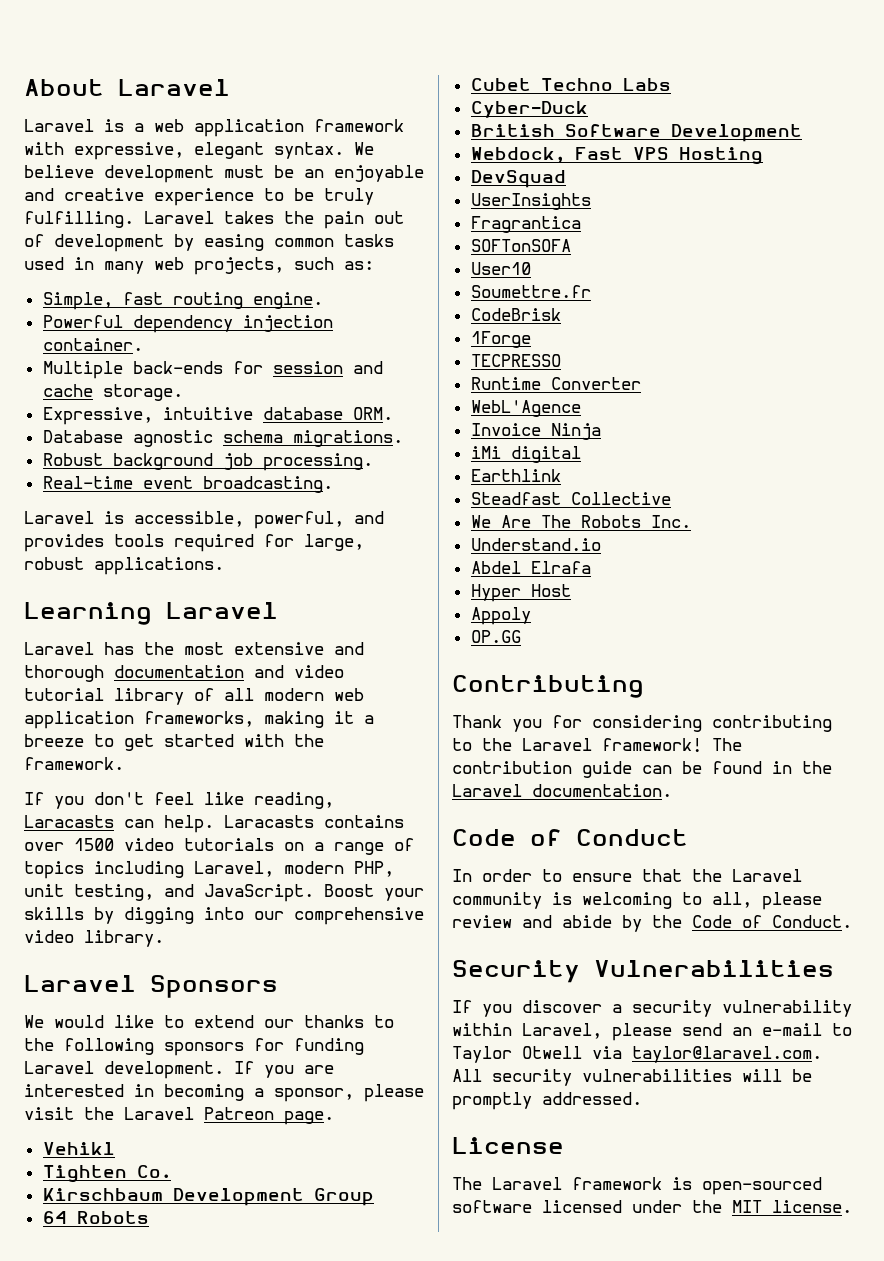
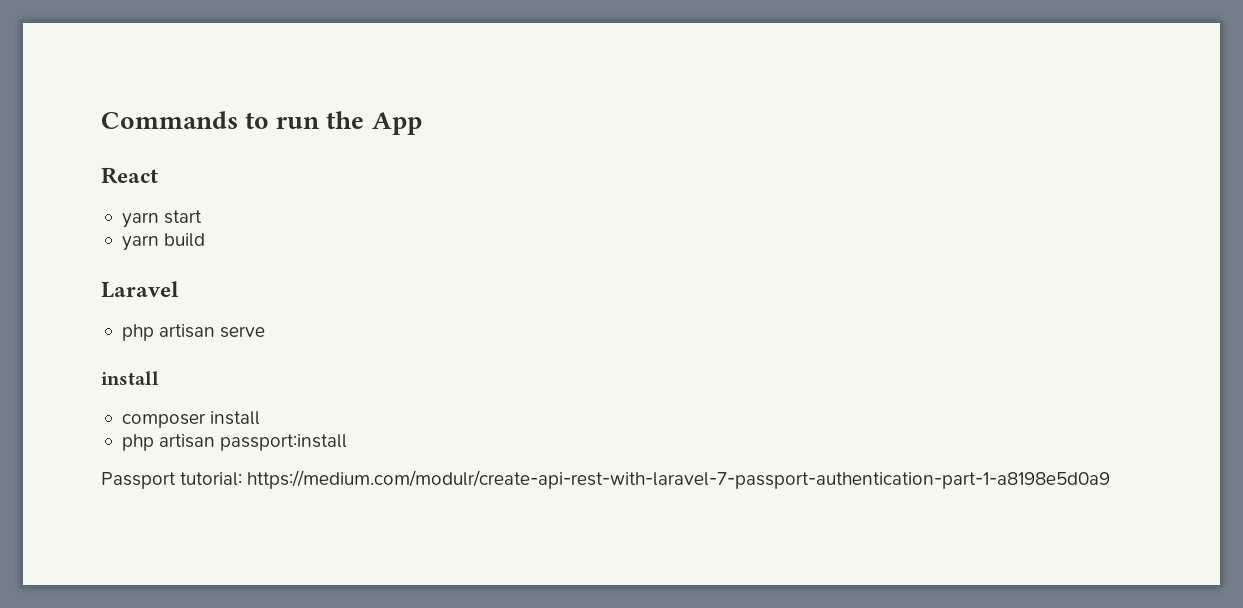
- About Laravel
- Laravel is a web application framework with expressive, elegant syntax. We believe development must be an enjoyable and creative experience to be truly fulfilling. Laravel takes the pain out of development by easing common tasks used in many web projects, such as:
- Simple, fast routing engine.
- Powerful dependency injection container.
- Multiple back-ends for session and cache storage.
- Expressive, intuitive database ORM.
- Database agnostic schema migrations.
- Robust background job processing.
- Real-time event broadcasting.
- Laravel is accessible, powerful, and provides tools required for large, robust applications.
- Learning Laravel
- Laravel has the most extensive and thorough documentation and video tutorial library of all modern web application frameworks, making it a breeze to get started with the framework.
- If you don't feel like reading, Laracasts can help. Laracasts contains over 1500 video tutorials on a range of topics including Laravel, modern PHP, unit testing, and JavaScript. Boost your skills by digging into our comprehensive video library.
- Laravel Sponsors
- We would like to extend our thanks to the following sponsors for funding Laravel development. If you are interested in becoming a sponsor, please visit the Laravel Patreon page.
- Vehikl
- Tighten Co.
- Kirschbaum Development Group
- 64 Robots
- Cubet Techno Labs
- Cyber-Duck
- British Software Development
- Webdock, Fast VPS Hosting
- DevSquad
- UserInsights
- Fragrantica
- SOFTonSOFA
- User10
- Soumettre.fr
- CodeBrisk
- 1Forge
- TECPRESSO
- Runtime Converter
- WebL'Agence
- Invoice Ninja
- iMi digital
- Earthlink
- Steadfast Collective
- We Are The Robots Inc.
- Understand.io
- Abdel Elrafa
- Hyper Host
- Appoly
- OP.GG
- Contributing
- Thank you for considering contributing to the Laravel framework! The contribution guide can be found in the Laravel documentation.
- Code of Conduct
- In order to ensure that the Laravel community is welcoming to all, please review and abide by the Code of Conduct.
- Security Vulnerabilities
- If you discover a security vulnerability within Laravel, please send an e-mail to Taylor Otwell via taylor@laravel.com. All security vulnerabilities will be promptly addressed.
- License
- The Laravel framework is open-sourced software licensed under the MIT license.
+ Commands to run the App
+ React
+ yarn start
+ yarn build
+ Laravel
+ php artisan serve
+ install
+ composer install
+ php artisan passport:install
+ Passport tutorial: https://medium.com/modulr/create-api-rest-with-laravel-7-passport-authentication-part-1-a8198e5d0a9

